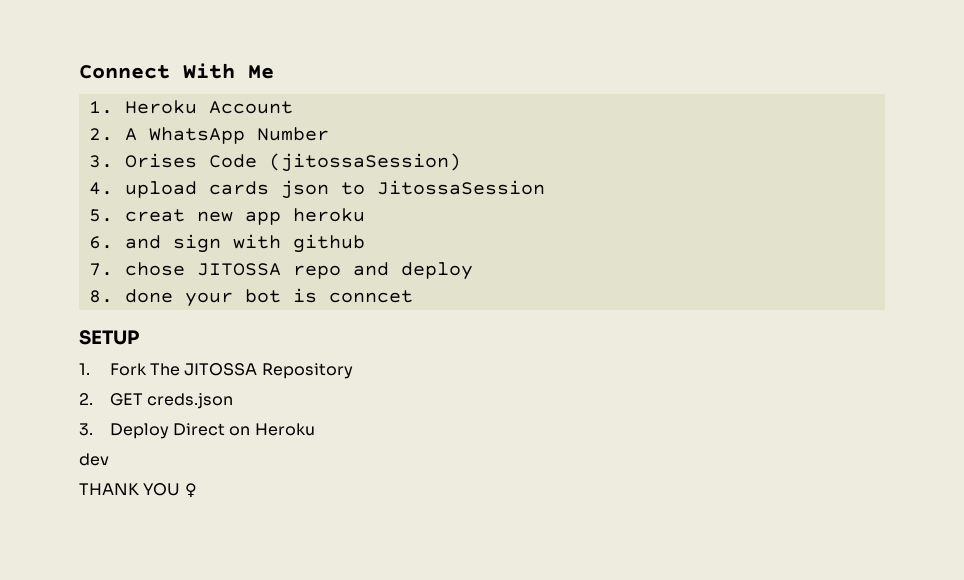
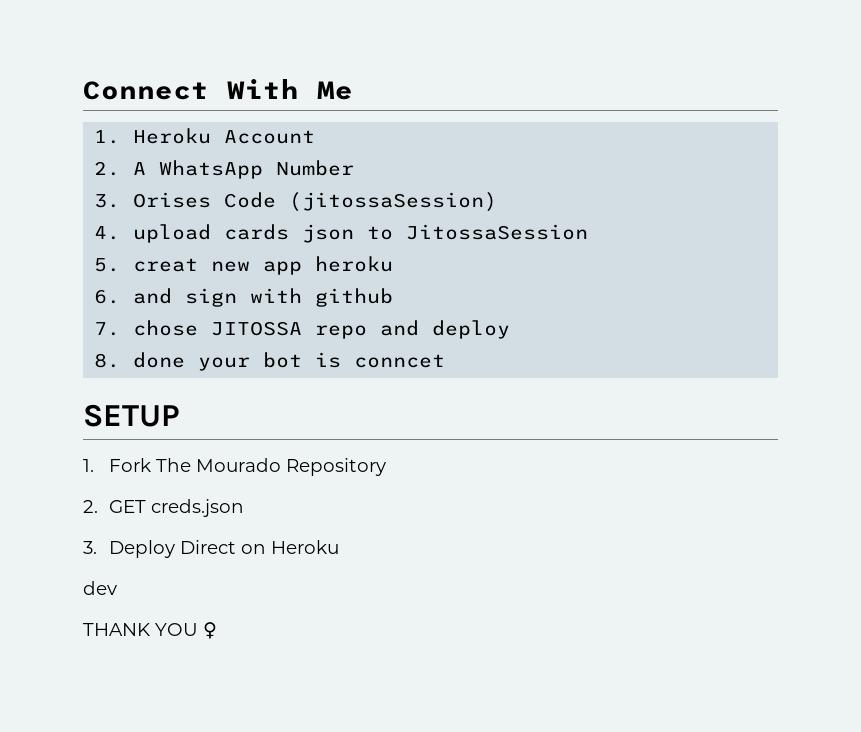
- 1. Fork The JITOSSA Repository
+ 1. Fork The Mourado Repository

